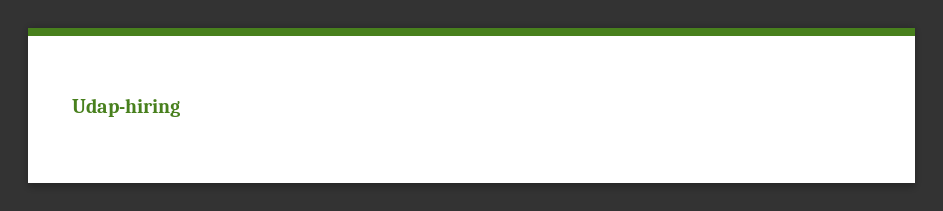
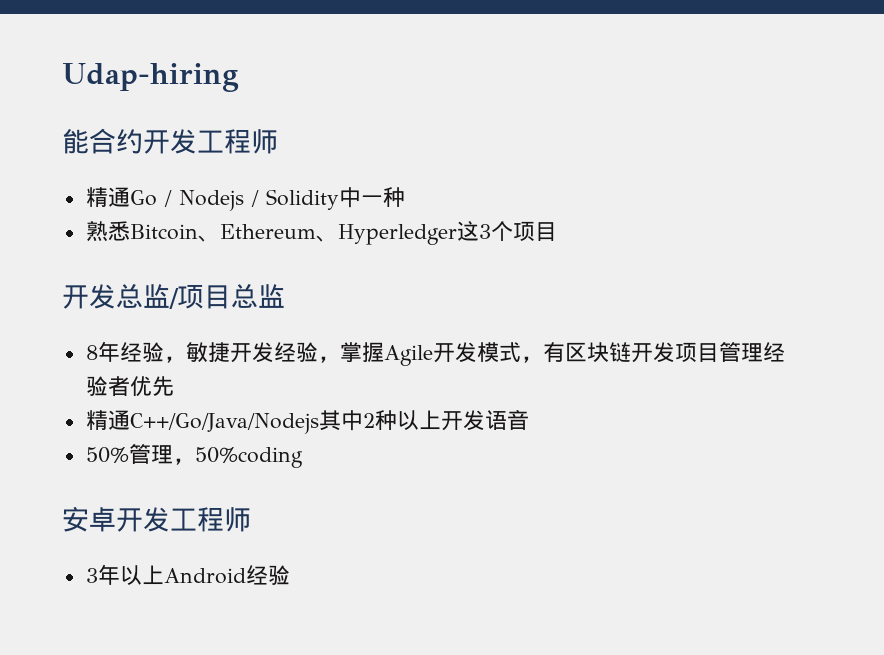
+ 能合约开发工程师
+ 精通Go / Nodejs / Solidity中一种
+ 熟悉Bitcoin、Ethereum、Hyperledger这3个项目
+ 开发总监/项目总监
+ 8年经验，敏捷开发经验，掌握Agile开发模式，有区块链开发项目管理经验者优先
+ 精通C++/Go/Java/Nodejs其中2种以上开发语音
+ 50%管理，50%coding
+ 安卓开发工程师
+ 3年以上Android经验

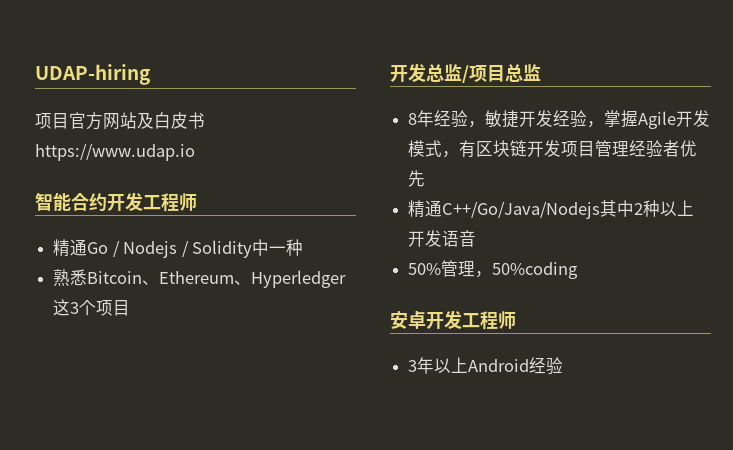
- Udap-hiring
- 能合约开发工程师
+ UDAP-hiring
+ 项目官方网站及白皮书https://www.udap.io
+ 智能合约开发工程师

